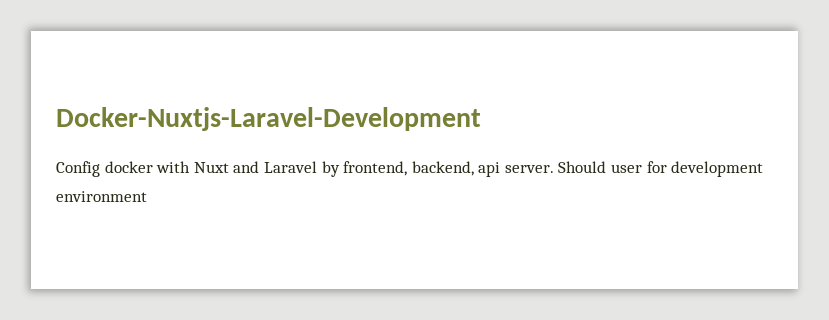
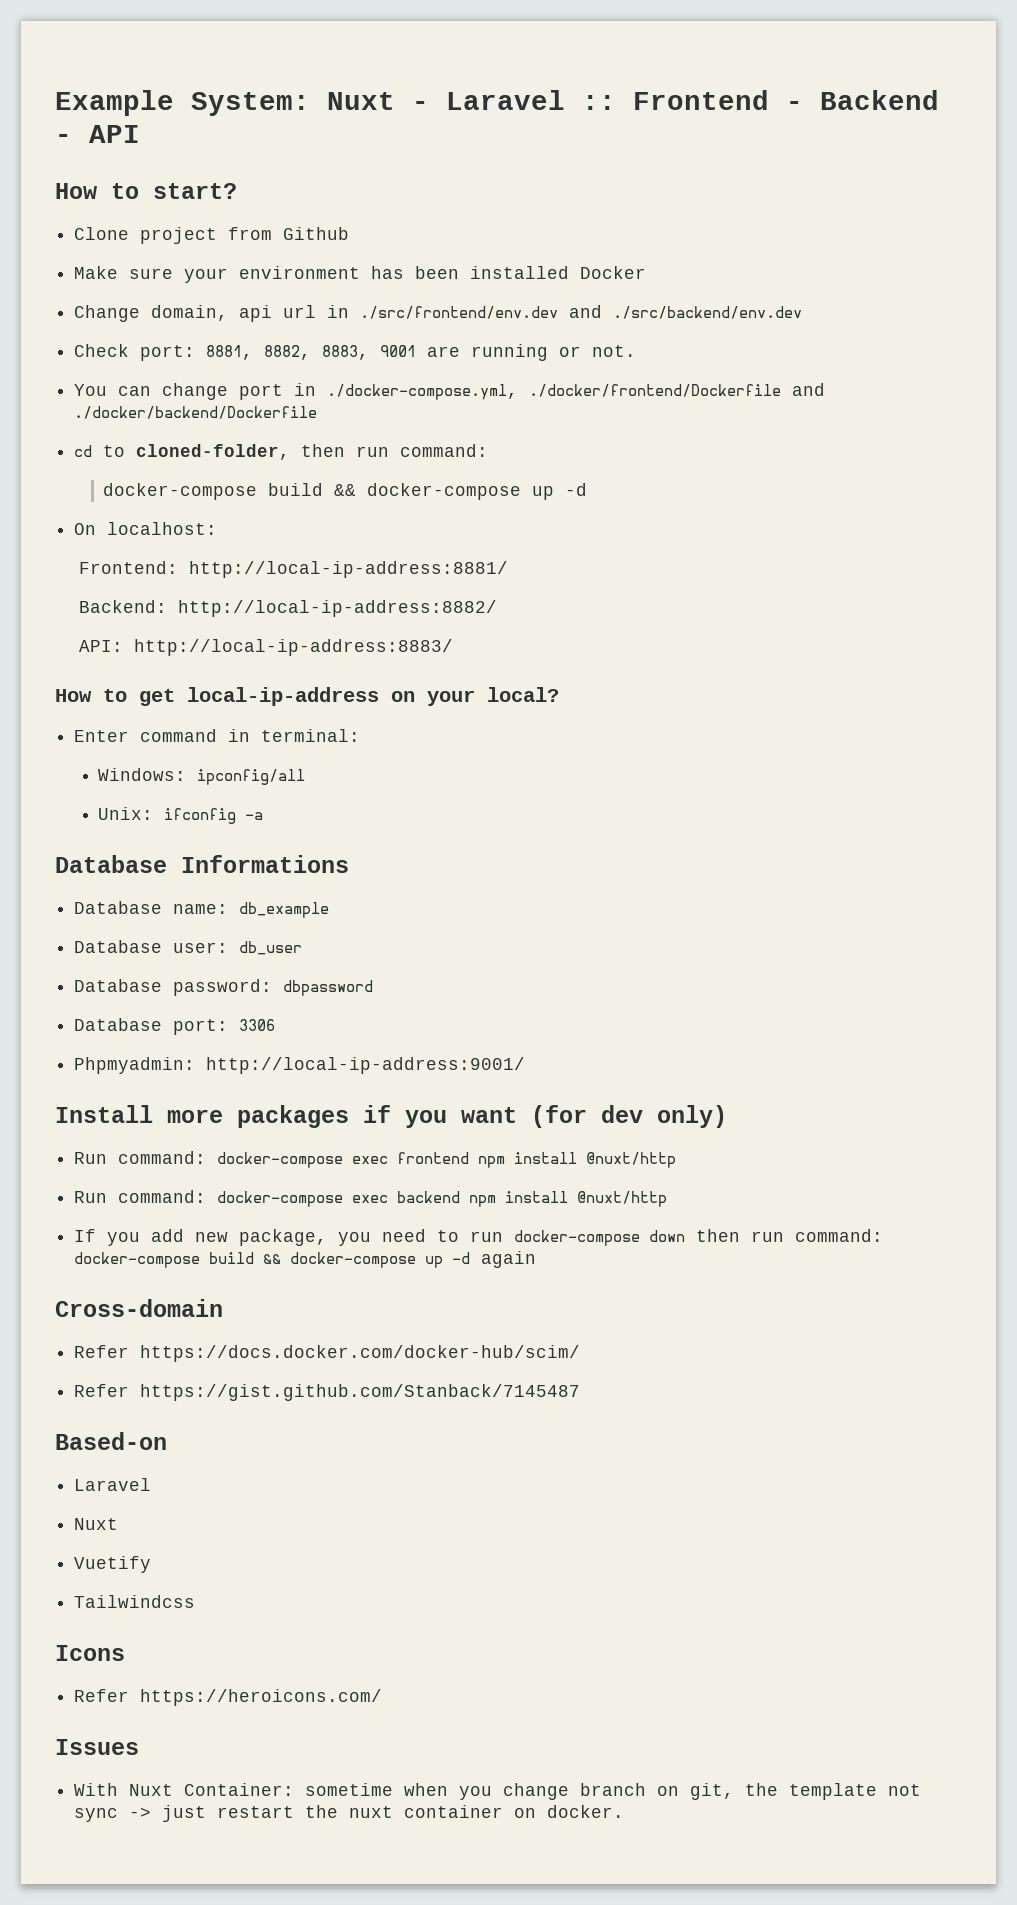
- Docker-Nuxtjs-Laravel-Development
- Config docker with Nuxt and Laravel by frontend, backend, api server. Should user for development environment
+ Example System: Nuxt - Laravel :: Frontend - Backend - API
+ How to start?
+ Clone project from Github
+ Make sure your environment has been installed Docker
+ Change domain, api url in ./src/frontend/env.dev and ./src/backend/env.dev
+ Check port: 8881, 8882, 8883, 9001 are running or not.
+ You can change port in ./docker-compose.yml, ./docker/frontend/Dockerfile and ./docker/backend/Dockerfile
+ cd to cloned-folder, then run command:
+ docker-compose build && docker-compose up -d
+ On localhost:
+ Frontend: http://local-ip-address:8881/
+ Backend: http://local-ip-address:8882/
+ API: http://local-ip-address:8883/
+ How to get local-ip-address on your local?
+ Enter command in terminal:
+ Windows: ipconfig/all
+ Unix: ifconfig -a
+ Database Informations
+ Database name: db_example
+ Database user: db_user
+ Database password: dbpassword
+ Database port: 3306
+ Phpmyadmin: http://local-ip-address:9001/
+ Install more packages if you want (for dev only)
+ Run command: docker-compose exec frontend npm install @nuxt/http
+ Run command: docker-compose exec backend npm install @nuxt/http
+ If you add new package, you need to run docker-compose down then run command: docker-compose build && docker-compose up -d again
+ Cross-domain
+ Refer https://docs.docker.com/docker-hub/scim/
+ Refer https://gist.github.com/Stanback/7145487
+ Based-on
+ Laravel
+ Nuxt
+ Vuetify
+ Tailwindcss
+ Icons
+ Refer https://heroicons.com/
+ Issues
+ With Nuxt Container: sometime when you change branch on git, the template not sync -> just restart the nuxt container on docker.

